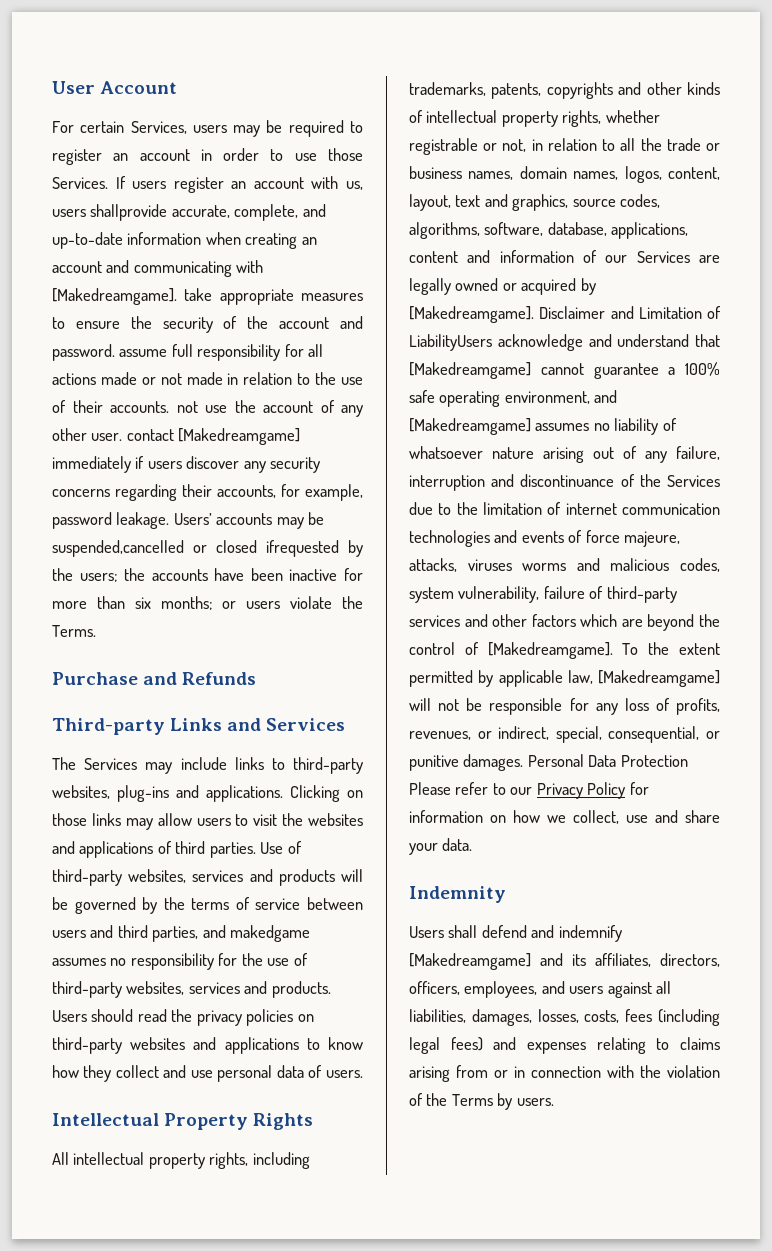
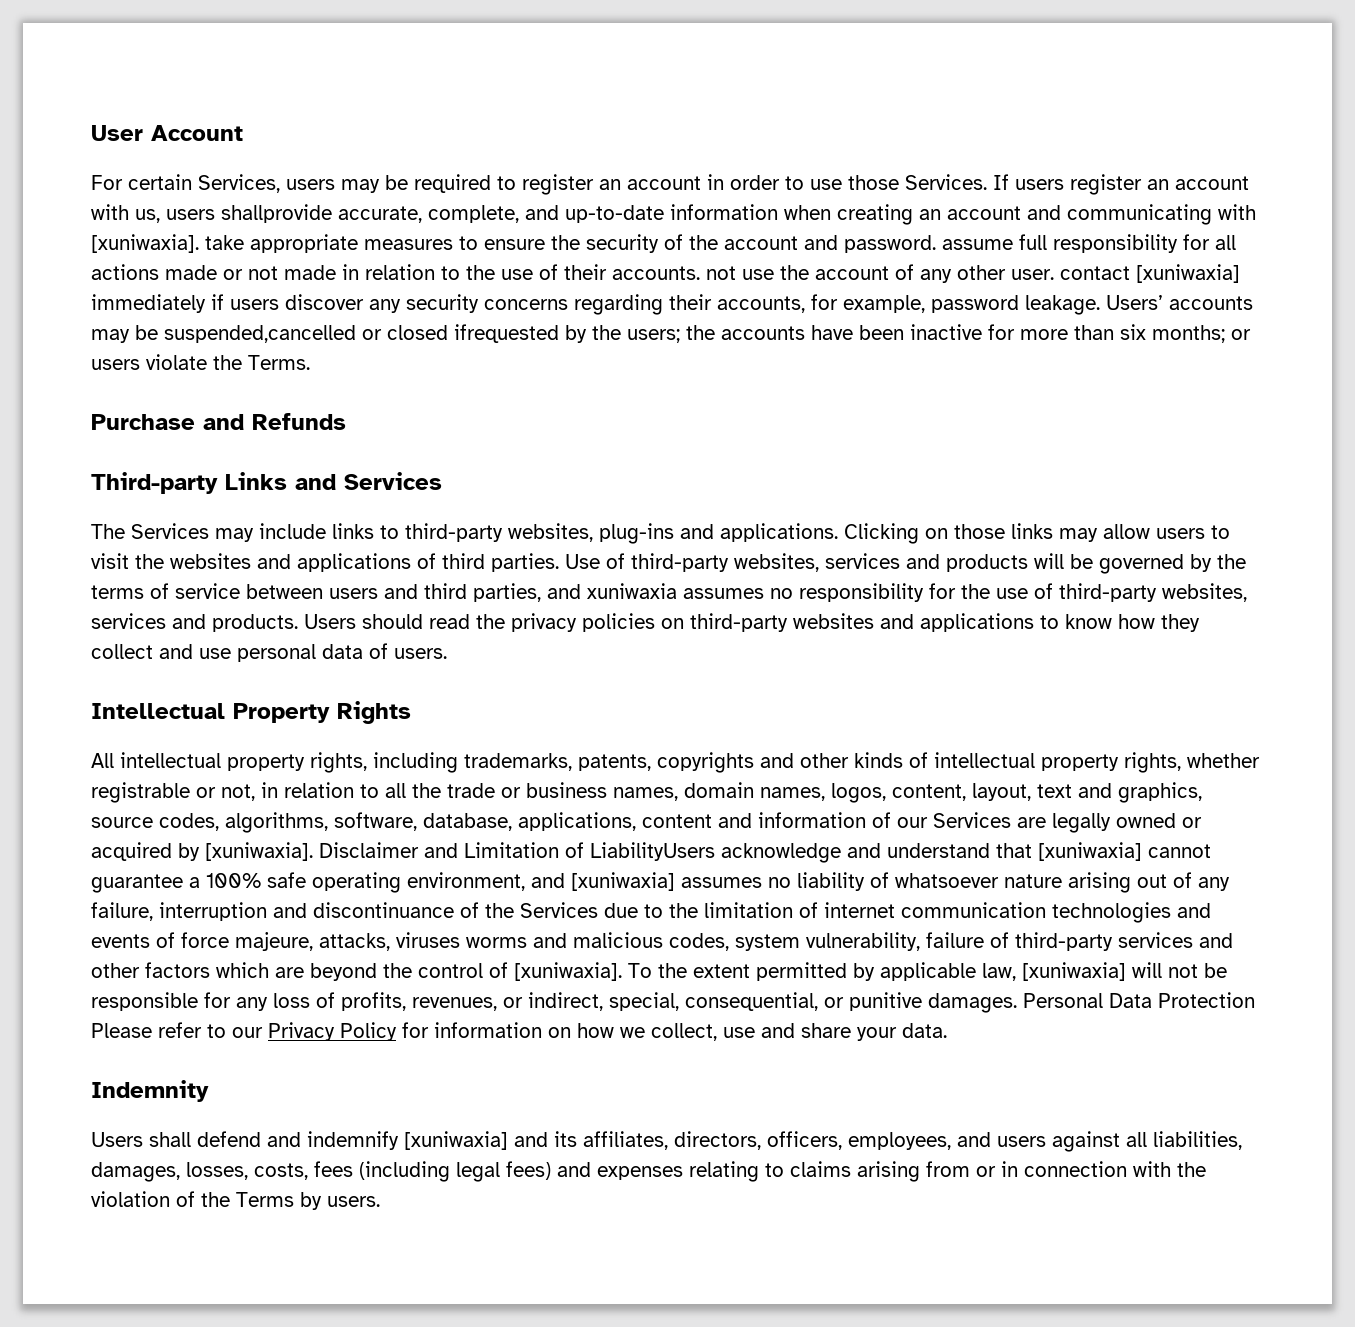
- If users register an account with us, users shallprovide accurate, complete, and up-to-date information when creating an account and communicating with [Makedreamgame]. take appropriate measures to ensure the security of the account and password. assume full responsibility for all actions made or not made in relation to the use of their accounts. not use the account of any other user. contact [Makedreamgame] immediately if users discover any security concerns regarding their accounts, for example, password leakage.
+ If users register an account with us, users shallprovide accurate, complete, and up-to-date information when creating an account and communicating with [xuniwaxia]. take appropriate measures to ensure the security of the account and password. assume full responsibility for all actions made or not made in relation to the use of their accounts. not use the account of any other user. contact [xuniwaxia] immediately if users discover any security concerns regarding their accounts, for example, password leakage.
- Use of third-party websites, services and products will be governed by the terms of service between users and third parties, and makedgame assumes no responsibility for the use of third-party websites, services and products.
+ Use of third-party websites, services and products will be governed by the terms of service between users and third parties, and xuniwaxia assumes no responsibility for the use of third-party websites, services and products.
- All intellectual property rights, including trademarks, patents, copyrights and other kinds of intellectual property rights, whether registrable or not, in relation to all the trade or business names, domain names, logos, content, layout, text and graphics, source codes, algorithms, software, database, applications, content and information of our Services are legally owned or acquired by [Makedreamgame].
+ All intellectual property rights, including trademarks, patents, copyrights and other kinds of intellectual property rights, whether registrable or not, in relation to all the trade or business names, domain names, logos, content, layout, text and graphics, source codes, algorithms, software, database, applications, content and information of our Services are legally owned or acquired by [xuniwaxia].
- Disclaimer and Limitation of LiabilityUsers acknowledge and understand that [Makedreamgame] cannot guarantee a 100% safe operating environment, and [Makedreamgame] assumes no liability of whatsoever nature arising out of any failure, interruption and discontinuance of the Services due to the limitation of internet communication technologies and events of force majeure, attacks, viruses worms and malicious codes, system vulnerability, failure of third-party services and other factors which are beyond the control of [Makedreamgame].
+ Disclaimer and Limitation of LiabilityUsers acknowledge and understand that [xuniwaxia] cannot guarantee a 100% safe operating environment, and [xuniwaxia] assumes no liability of whatsoever nature arising out of any failure, interruption and discontinuance of the Services due to the limitation of internet communication technologies and events of force majeure, attacks, viruses worms and malicious codes, system vulnerability, failure of third-party services and other factors which are beyond the control of [xuniwaxia].
- To the extent permitted by applicable law, [Makedreamgame] will not be responsible for any loss of profits, revenues, or indirect, special, consequential, or punitive damages.
+ To the extent permitted by applicable law, [xuniwaxia] will not be responsible for any loss of profits, revenues, or indirect, special, consequential, or punitive damages.
- Users shall defend and indemnify [Makedreamgame] and its affiliates, directors, officers, employees, and users against all liabilities, damages, losses, costs, fees (including legal fees) and expenses relating to claims arising from or in connection with the violation of the Terms by users.
+ Users shall defend and indemnify [xuniwaxia] and its affiliates, directors, officers, employees, and users against all liabilities, damages, losses, costs, fees (including legal fees) and expenses relating to claims arising from or in connection with the violation of the Terms by users.

